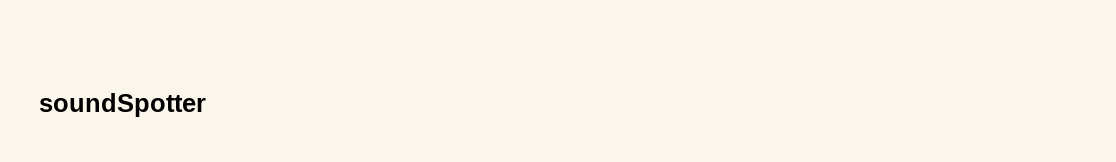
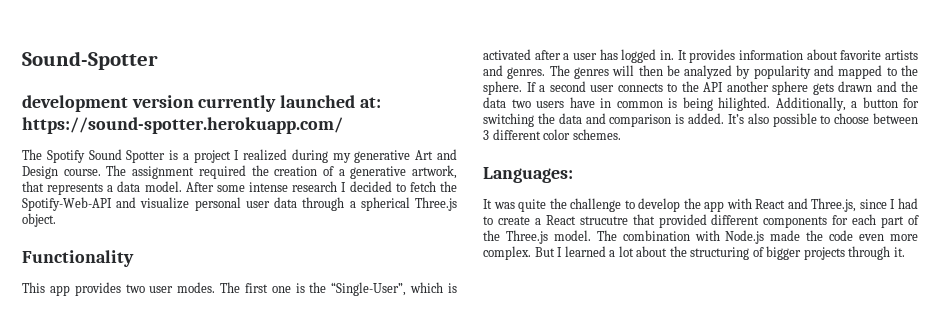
- soundSpotter
+ Sound-Spotter
+ development version currently launched at: https://sound-spotter.herokuapp.com/
+ The Spotify Sound Spotter is a project I realized during my generative Art and Design course. The assignment required the creation of a generative artwork, that represents a data model. After some intense research I decided to fetch the Spotify-Web-API and visualize personal user data through a spherical Three.js object.
+ Functionality
+ This app provides two user modes. The first one is the “Single-User”, which is activated after a user has logged in. It provides information about favorite artists and genres. The genres will then be analyzed by popularity and mapped to the sphere. If a second user connects to the API another sphere gets drawn and the data two users have in common is being hilighted. Additionally, a button for switching the data and comparison is added. It’s also possible to choose between 3 different color schemes.
+ Languages:
+ It was quite the challenge to develop the app with React and Three.js, since I had to create a React strucutre that provided different components for each part of the Three.js model. The combination with Node.js made the code even more complex. But I learned a lot about the structuring of bigger projects through it.

